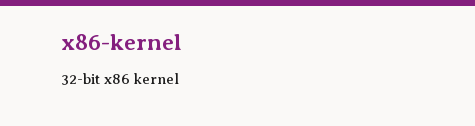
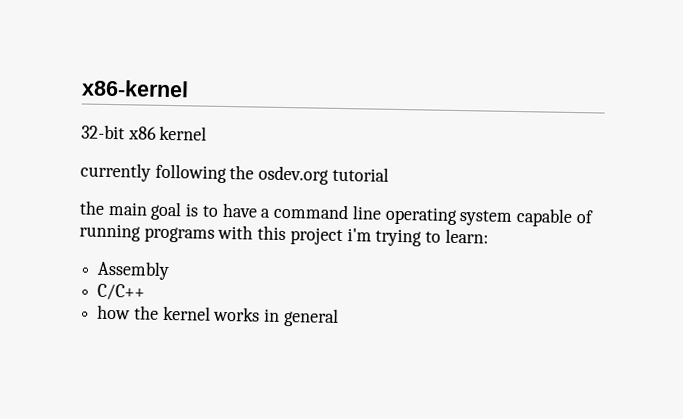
+ currently following the osdev.org tutorial
+ the main goal is to have a command line operating system capable of running programs with this project i'm trying to learn:
+ Assembly
+ C/C++
+ how the kernel works in general

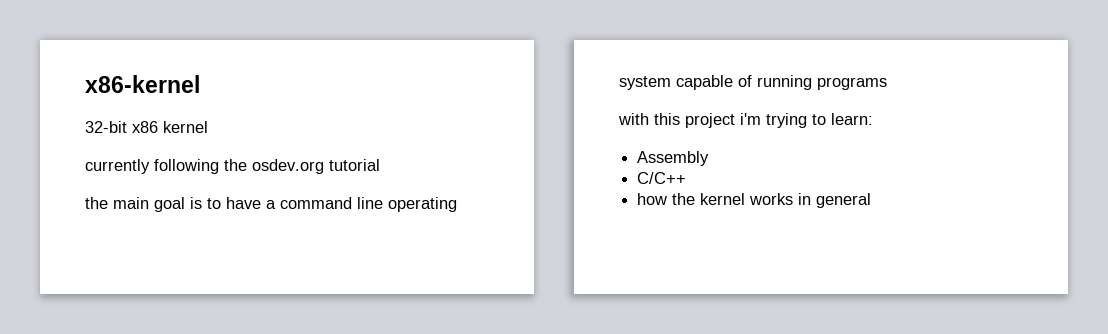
- the main goal is to have a command line operating system capable of running programs with this project i'm trying to learn:
+ the main goal is to have a command line operating system capable of running programs
+ with this project i'm trying to learn:

